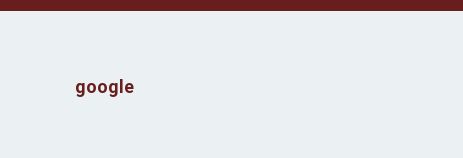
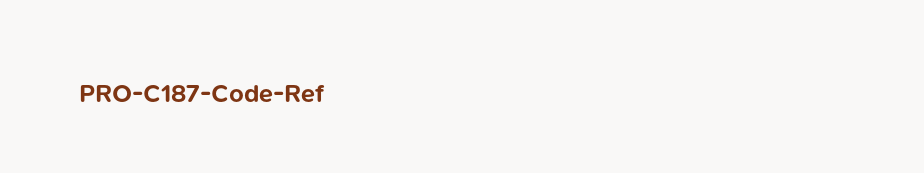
- google
+ PRO-C187-Code-Ref

